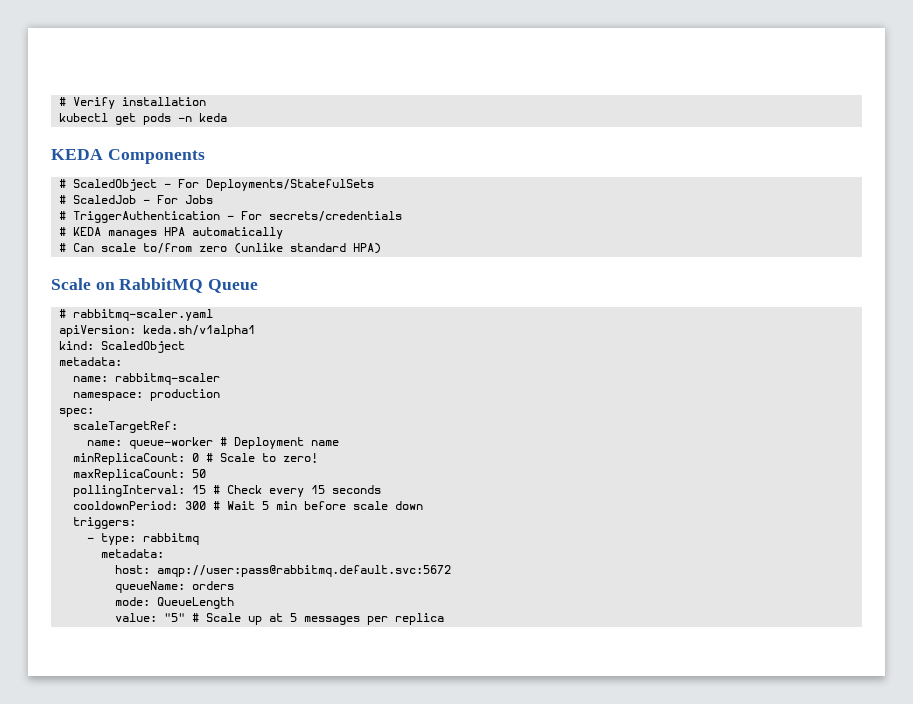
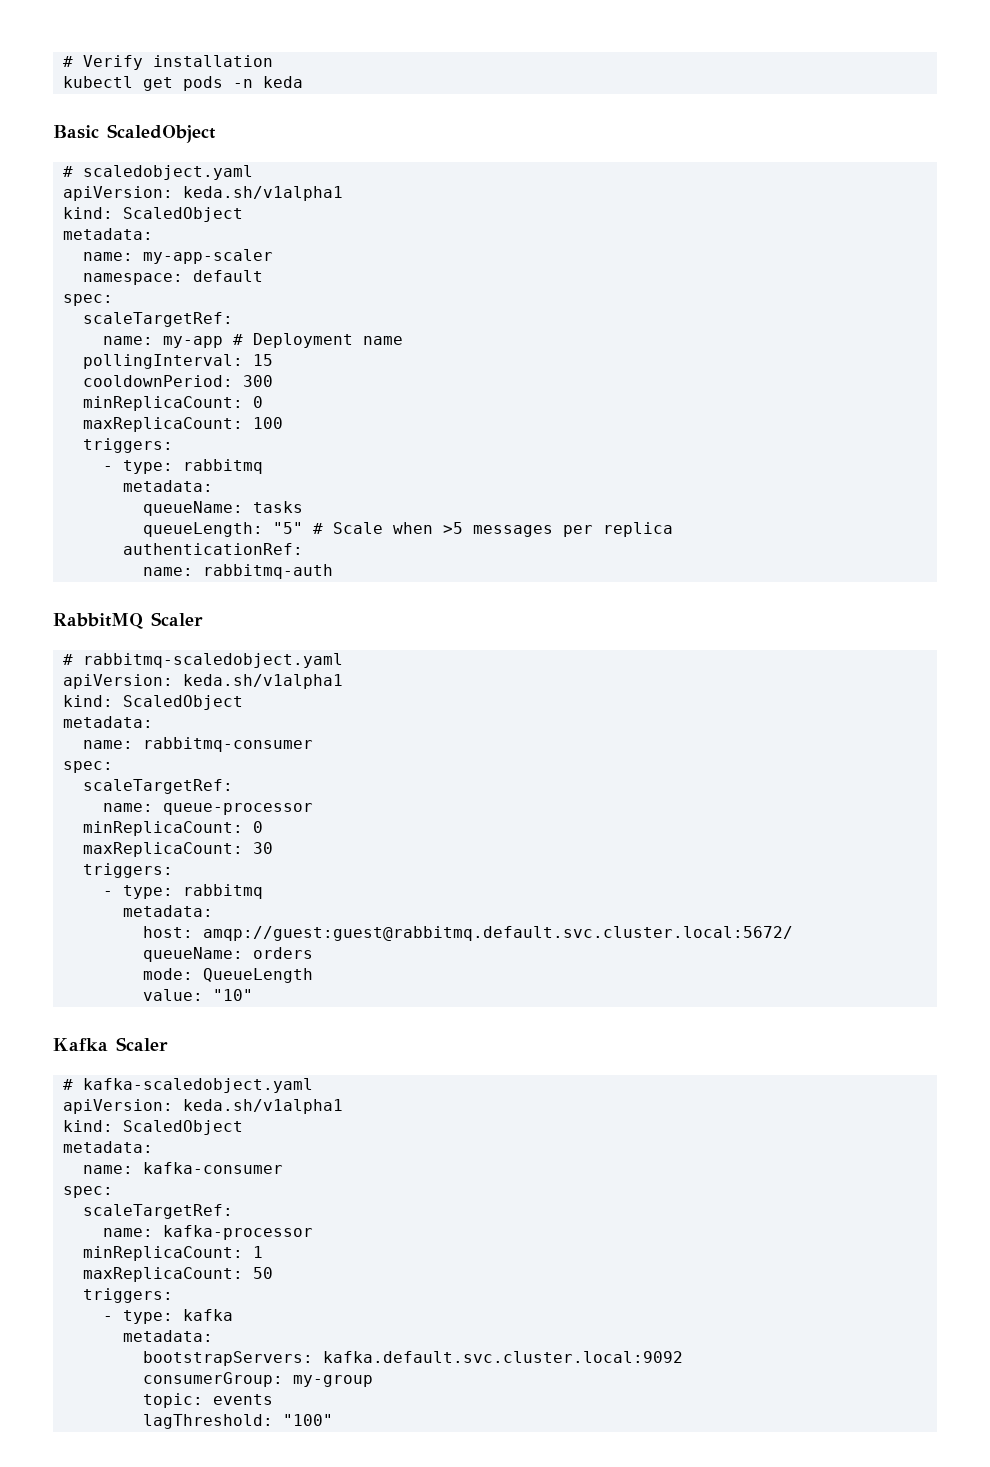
- KEDA Components
- # ScaledObject - For Deployments/StatefulSets
- # ScaledJob - For Jobs
- # TriggerAuthentication - For secrets/credentials
- # KEDA manages HPA automatically
- # Can scale to/from zero (unlike standard HPA)
- Scale on RabbitMQ Queue
- # rabbitmq-scaler.yaml
+ Basic ScaledObject
+ # scaledobject.yaml
  apiVersion: keda.sh/v1alpha1
  kind: ScaledObject
  metadata:
- name: rabbitmq-scaler
+ name: my-app-scaler
- namespace: production
+ namespace: default
  spec:
  scaleTargetRef:
- name: queue-worker # Deployment name
+ name: my-app # Deployment name
- minReplicaCount: 0 # Scale to zero!
- maxReplicaCount: 50
- pollingInterval: 15 # Check every 15 seconds
- cooldownPeriod: 300 # Wait 5 min before scale down
+ pollingInterval: 15
+ cooldownPeriod: 300
+ minReplicaCount: 0
+ maxReplicaCount: 100
+ triggers:
+ - type: rabbitmq
+ metadata:
+ queueName: tasks
+ queueLength: "5" # Scale when >5 messages per replica
+ authenticationRef:
+ name: rabbitmq-auth
+ RabbitMQ Scaler
+ # rabbitmq-scaledobject.yaml
+ apiVersion: keda.sh/v1alpha1
+ kind: ScaledObject
+ metadata:
+ name: rabbitmq-consumer
+ spec:
+ scaleTargetRef:
+ name: queue-processor
+ minReplicaCount: 0
+ maxReplicaCount: 30
- host: amqp://user:pass@rabbitmq.default.svc:5672
+ host: amqp://guest:guest@rabbitmq.default.svc.cluster.local:5672/
- value: "5" # Scale up at 5 messages per replica
+ value: "10"
+ Kafka Scaler
+ # kafka-scaledobject.yaml
+ apiVersion: keda.sh/v1alpha1
+ kind: ScaledObject
+ metadata:
+ name: kafka-consumer
+ spec:
+ scaleTargetRef:
+ name: kafka-processor
+ minReplicaCount: 1
+ maxReplicaCount: 50
+ triggers:
+ - type: kafka
+ metadata:
+ bootstrapServers: kafka.default.svc.cluster.local:9092
+ consumerGroup: my-group
+ topic: events
+ lagThreshold: "100"

